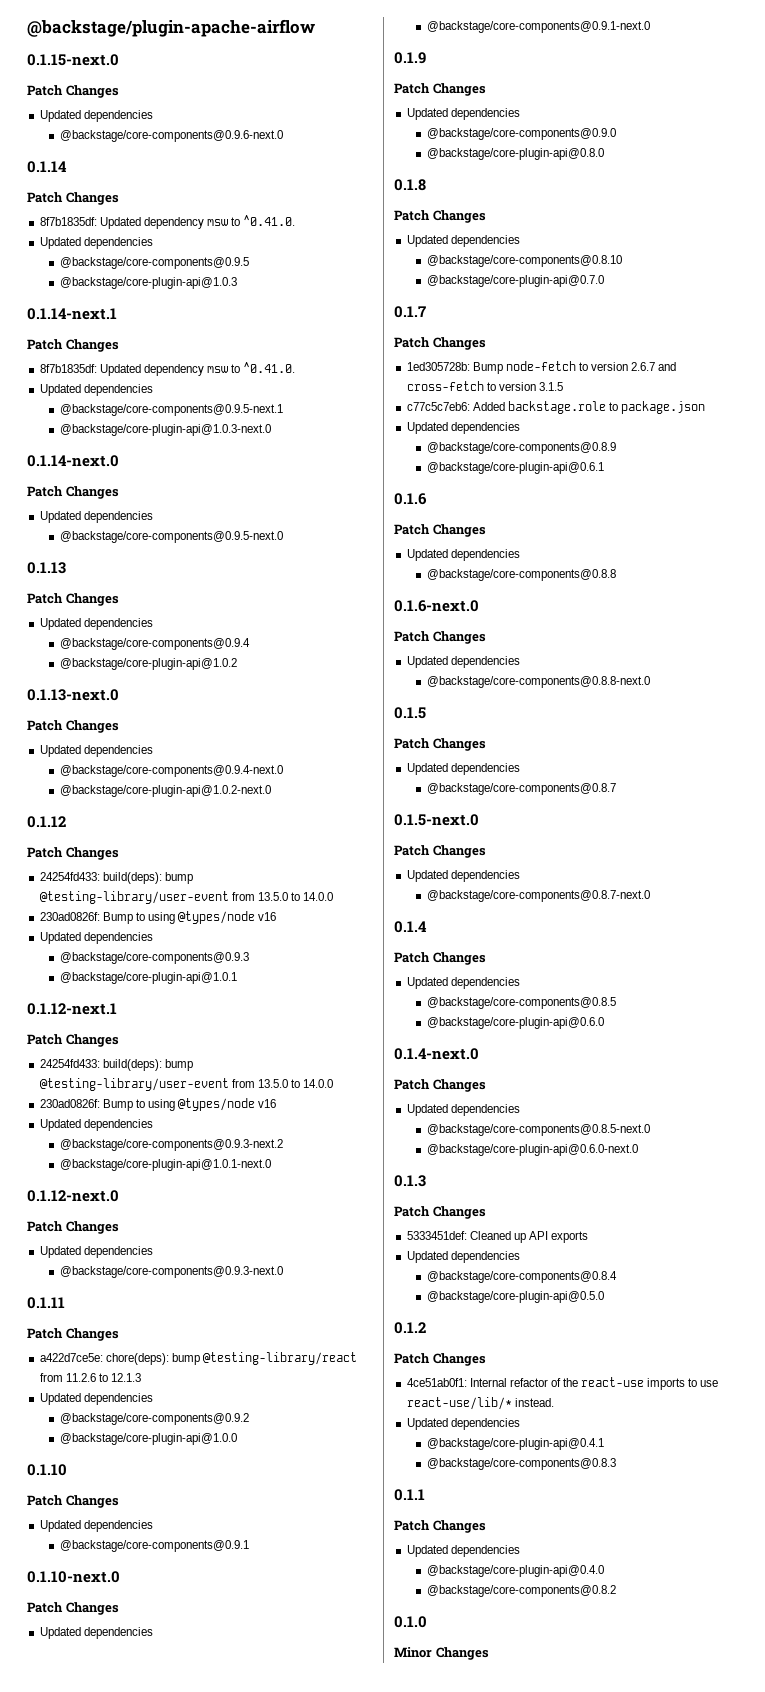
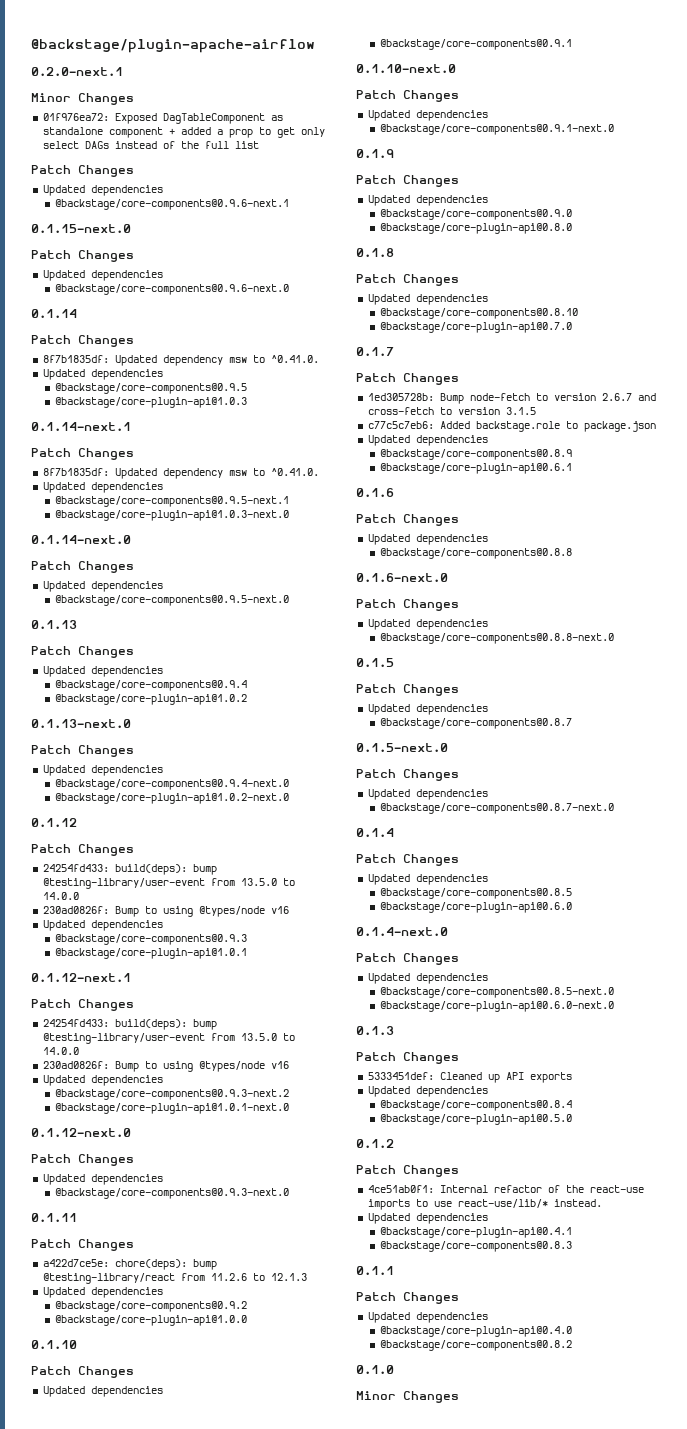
+ 0.2.0-next.1
+ Minor Changes
+ 01f976ea72: Exposed DagTableComponent as standalone component + added a prop to get only select DAGs instead of the full list
+ Patch Changes
+ Updated dependencies
+ @backstage/core-components@0.9.6-next.1

